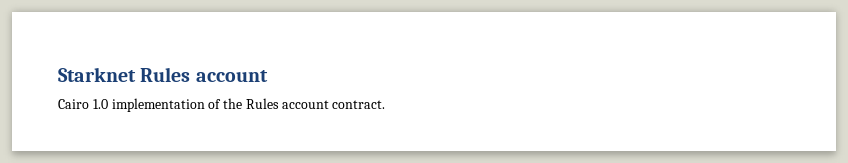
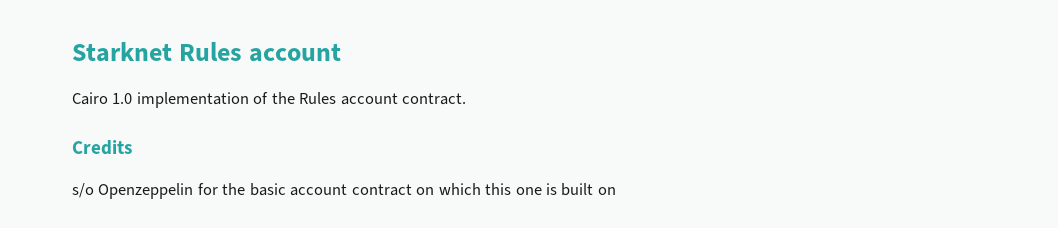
+ Credits
+ s/o Openzeppelin for the basic account contract on which this one is built on

